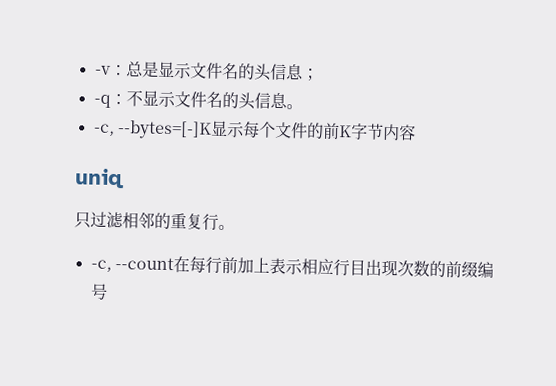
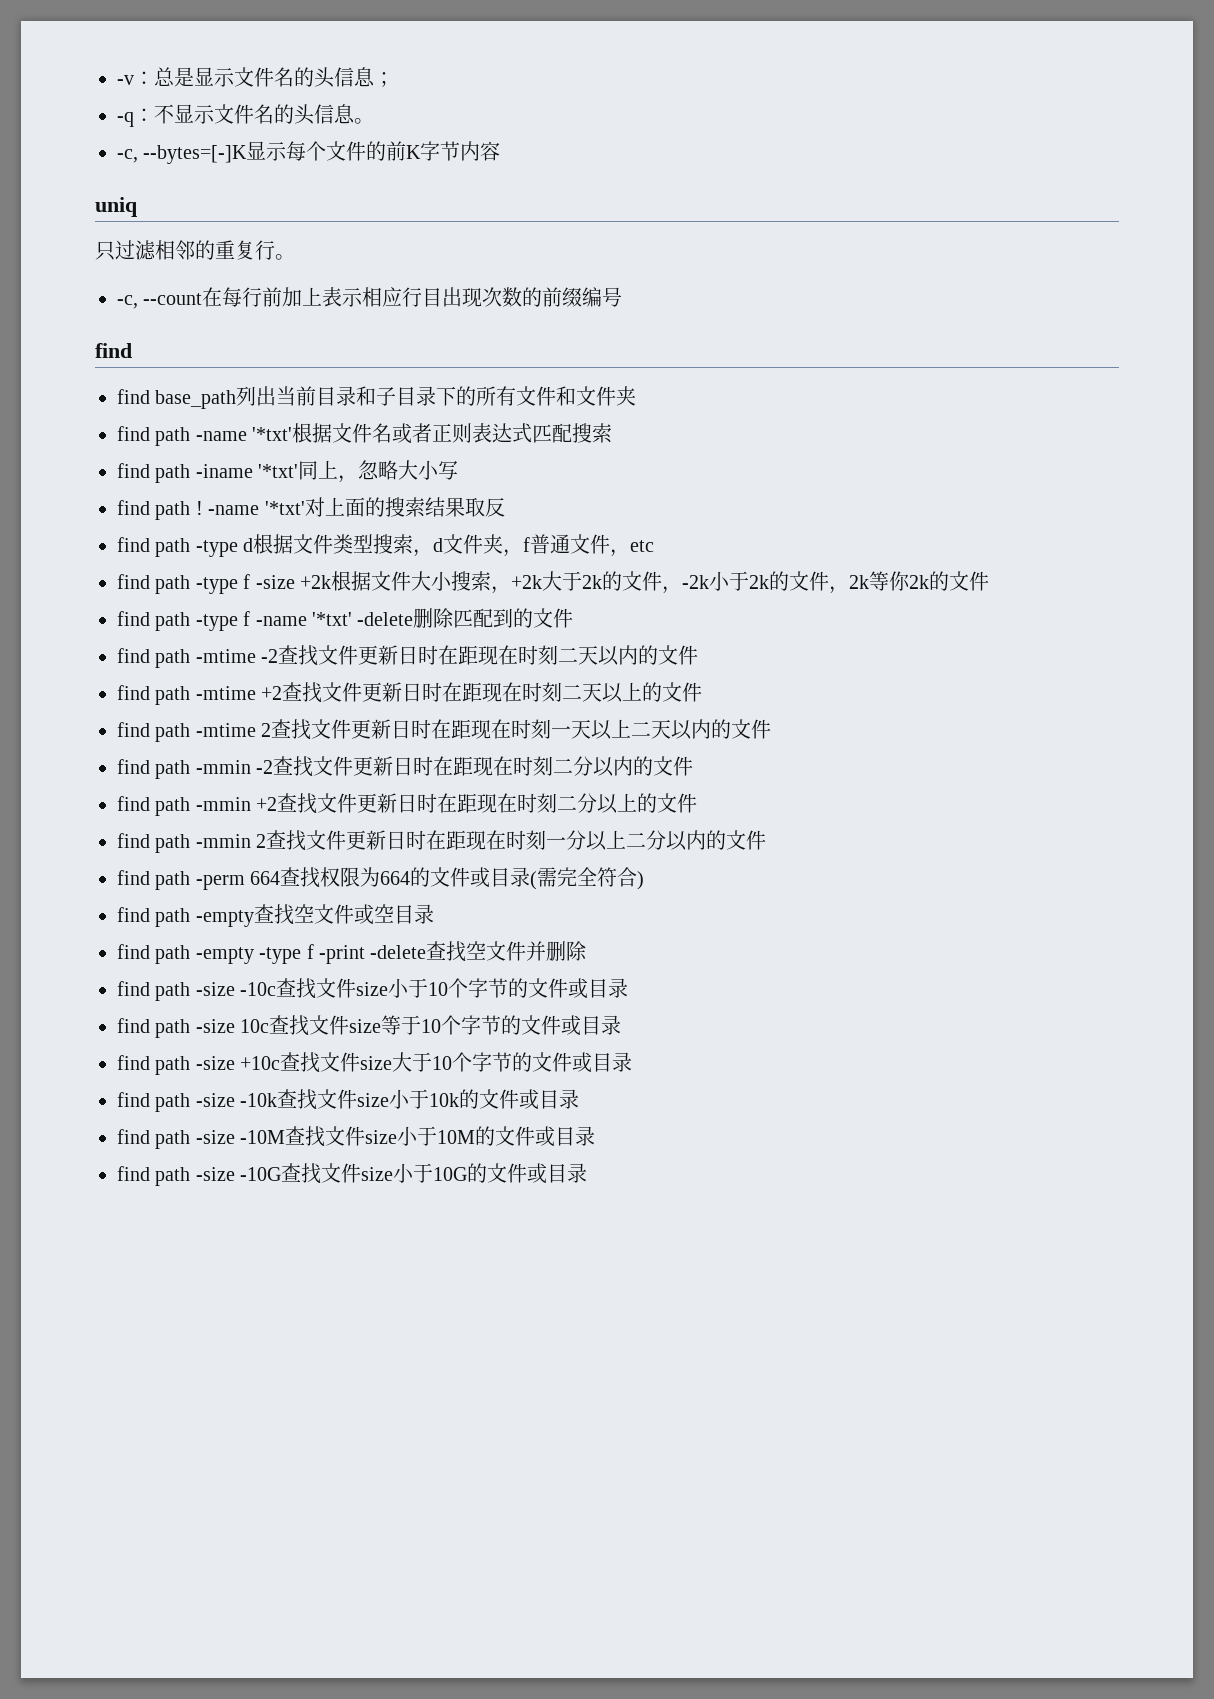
  -c, --count在每行前加上表示相应行目出现次数的前缀编号
+ find
+ find base_path列出当前目录和子目录下的所有文件和文件夹
+ find path -name '*txt'根据文件名或者正则表达式匹配搜索
+ find path -iname '*txt'同上，忽略大小写
+ find path ! -name '*txt'对上面的搜索结果取反
+ find path -type d根据文件类型搜索，d文件夹，f普通文件，etc
+ find path -type f -size +2k根据文件大小搜索，+2k大于2k的文件，-2k小于2k的文件，2k等你2k的文件
+ find path -type f -name '*txt' -delete删除匹配到的文件
+ find path -mtime -2查找文件更新日时在距现在时刻二天以内的文件
+ find path -mtime +2查找文件更新日时在距现在时刻二天以上的文件
+ find path -mtime 2查找文件更新日时在距现在时刻一天以上二天以内的文件
+ find path -mmin -2查找文件更新日时在距现在时刻二分以内的文件
+ find path -mmin +2查找文件更新日时在距现在时刻二分以上的文件
+ find path -mmin 2查找文件更新日时在距现在时刻一分以上二分以内的文件
+ find path -perm 664查找权限为664的文件或目录(需完全符合)
+ find path -empty查找空文件或空目录
+ find path -empty -type f -print -delete查找空文件并删除
+ find path -size -10c查找文件size小于10个字节的文件或目录
+ find path -size 10c查找文件size等于10个字节的文件或目录
+ find path -size +10c查找文件size大于10个字节的文件或目录
+ find path -size -10k查找文件size小于10k的文件或目录
+ find path -size -10M查找文件size小于10M的文件或目录
+ find path -size -10G查找文件size小于10G的文件或目录

